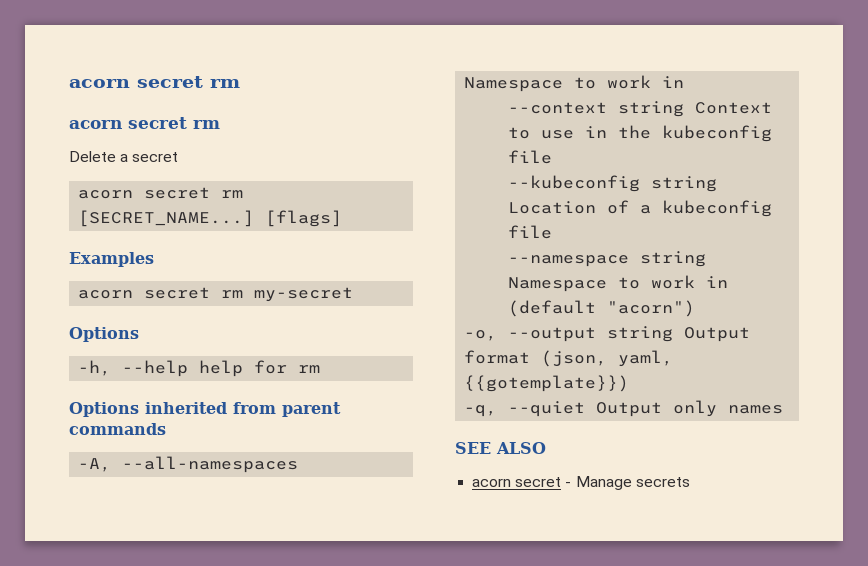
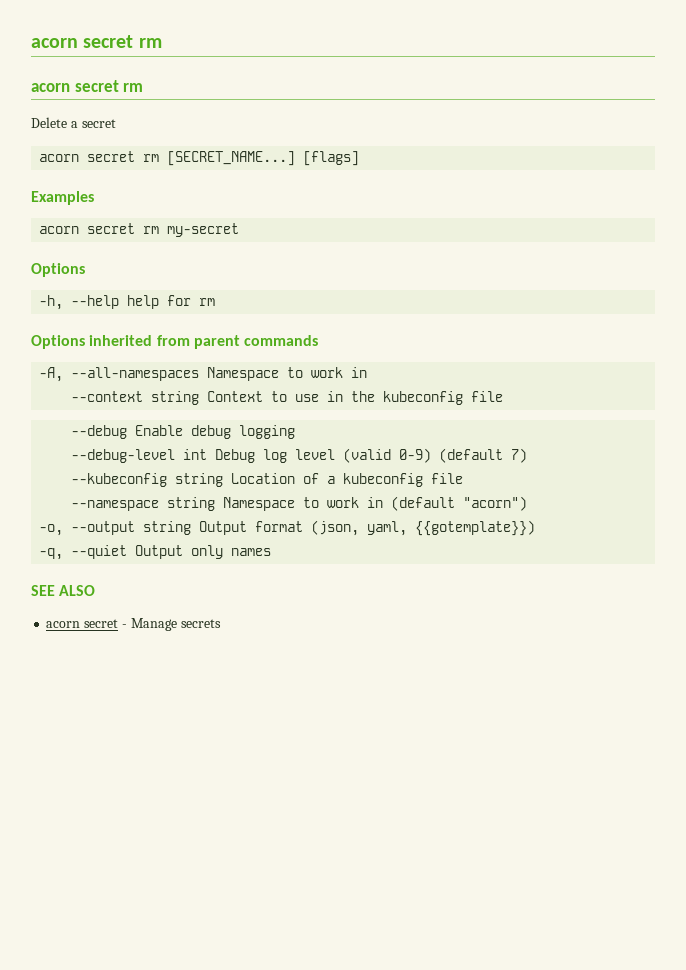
+ --debug Enable debug logging
+ --debug-level int Debug log level (valid 0-9) (default 7)

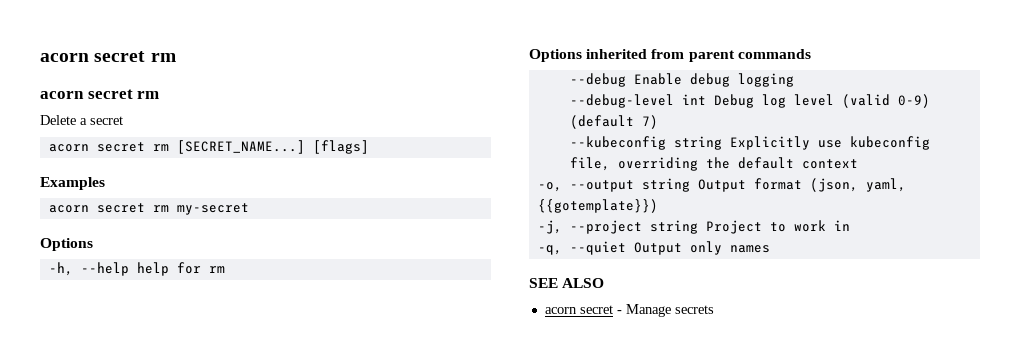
- -A, --all-namespaces Namespace to work in
- --context string Context to use in the kubeconfig file
- --kubeconfig string Location of a kubeconfig file
- --namespace string Namespace to work in (default "acorn")
+ --kubeconfig string Explicitly use kubeconfig file, overriding the default context
+ -j, --project string Project to work in

